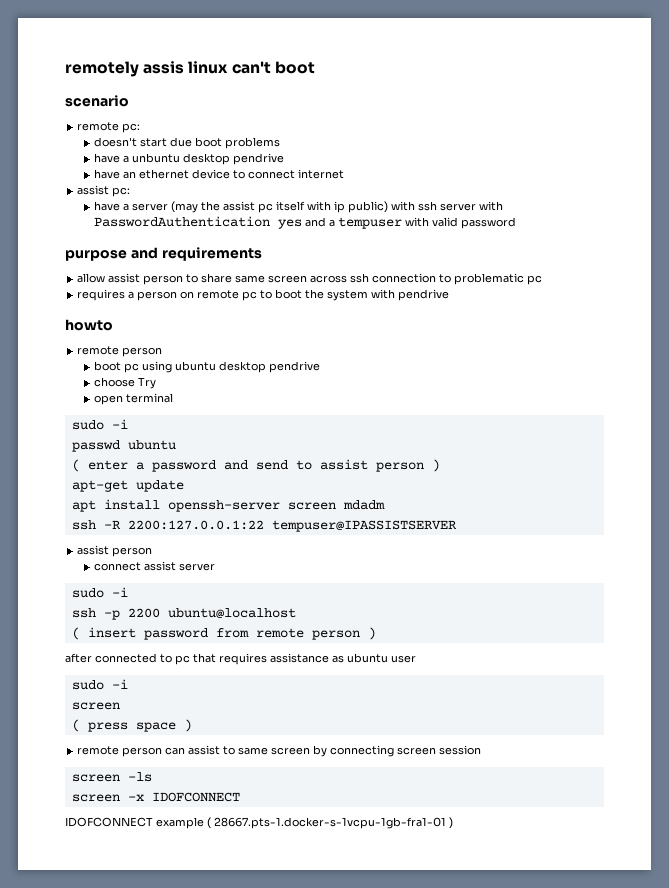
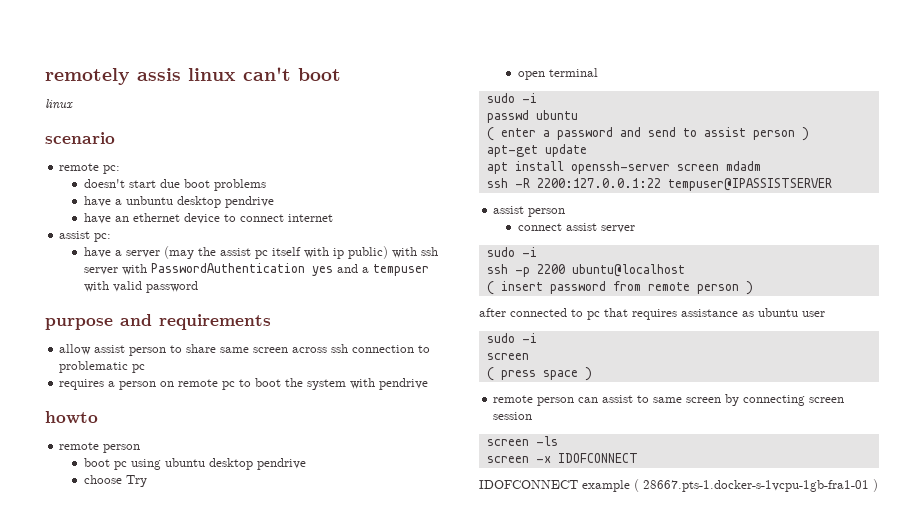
  remotely assis linux can't boot
+ linux

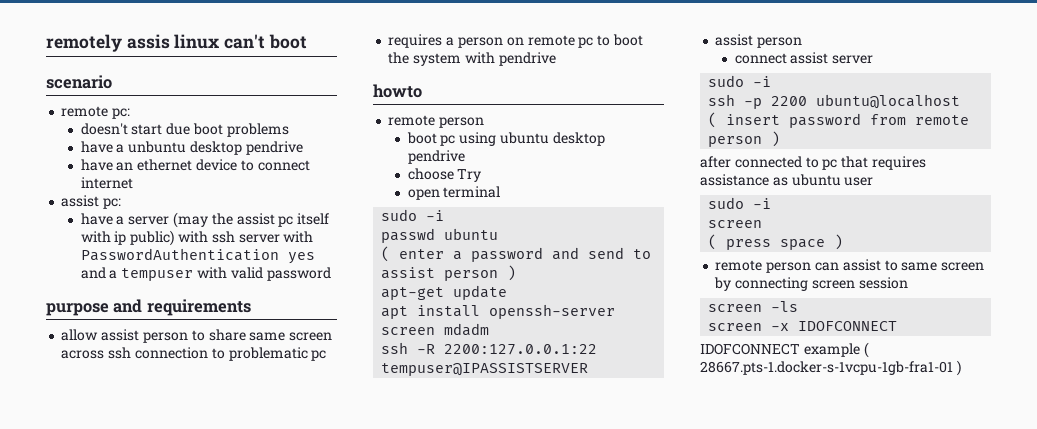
  remotely assis linux can't boot
- linux

